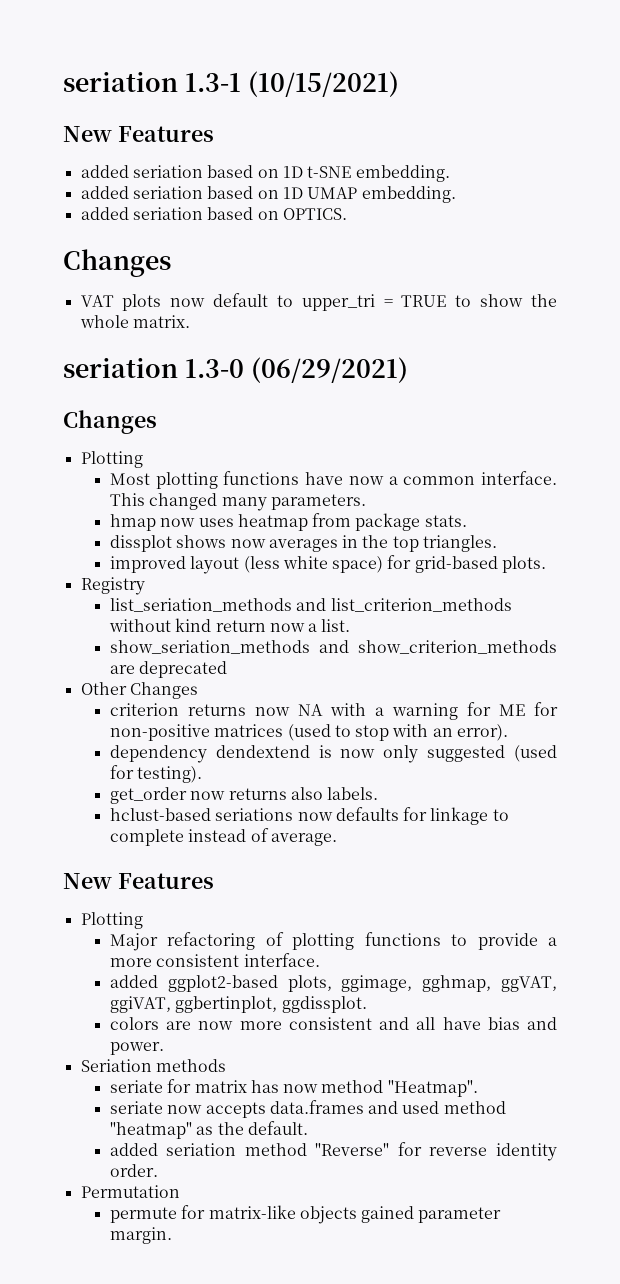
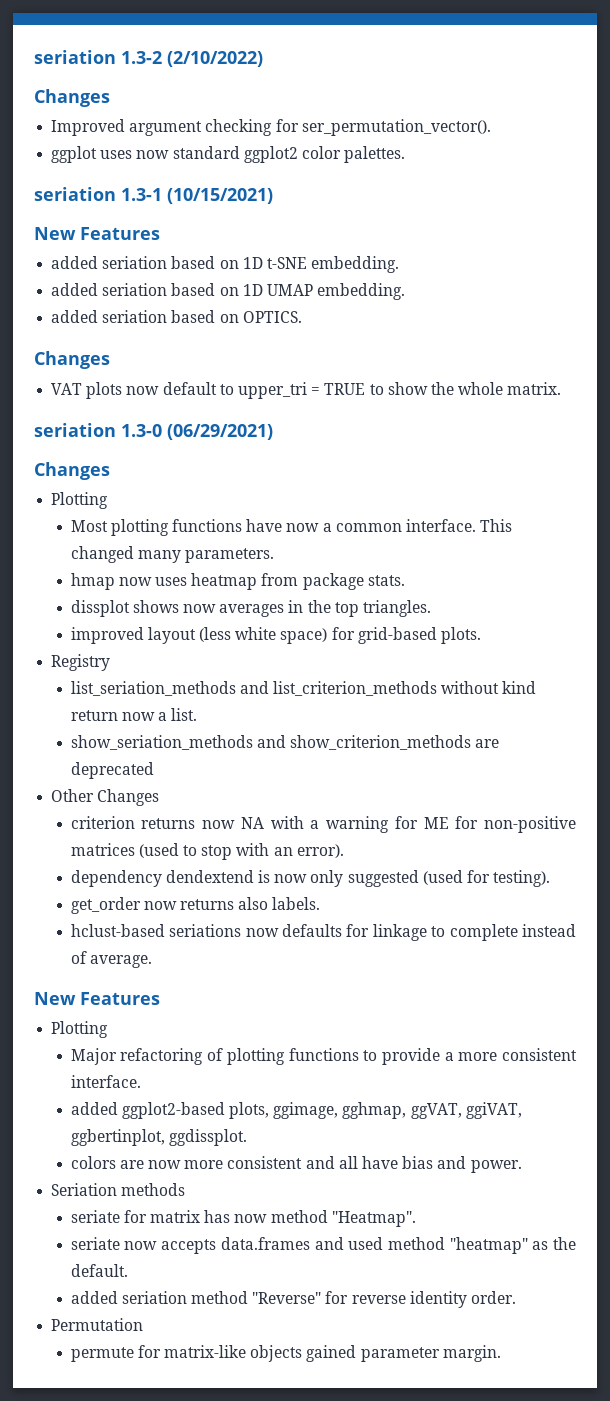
+ seriation 1.3-2 (2/10/2022)
+ Changes
+ Improved argument checking for ser_permutation_vector().
+ ggplot uses now standard ggplot2 color palettes.

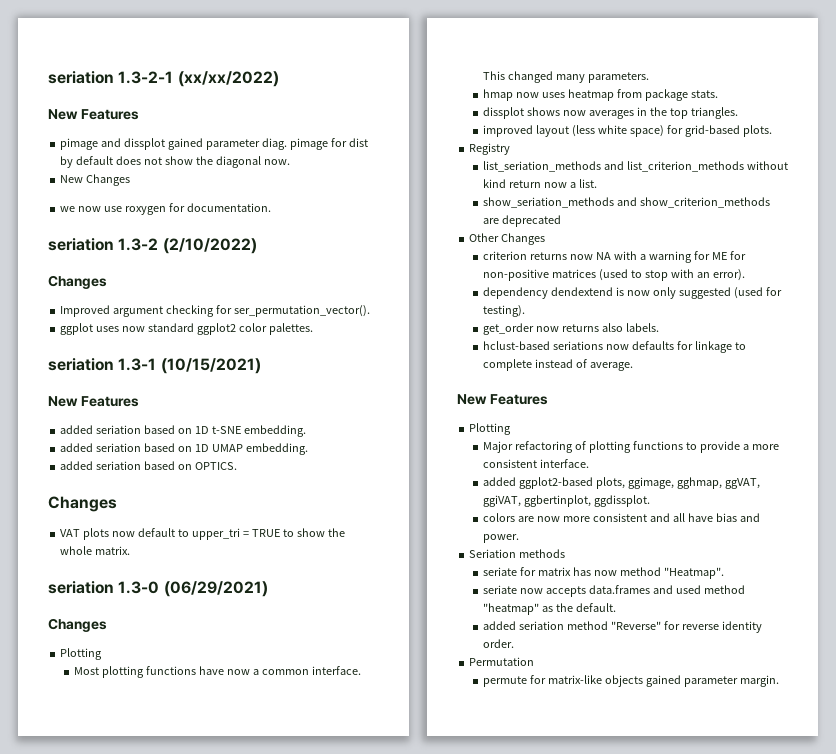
+ seriation 1.3-2-1 (xx/xx/2022)
+ New Features
+ pimage and dissplot gained parameter diag. pimage for dist by default does not show the diagonal now.
+ New Changes
+ we now use roxygen for documentation.

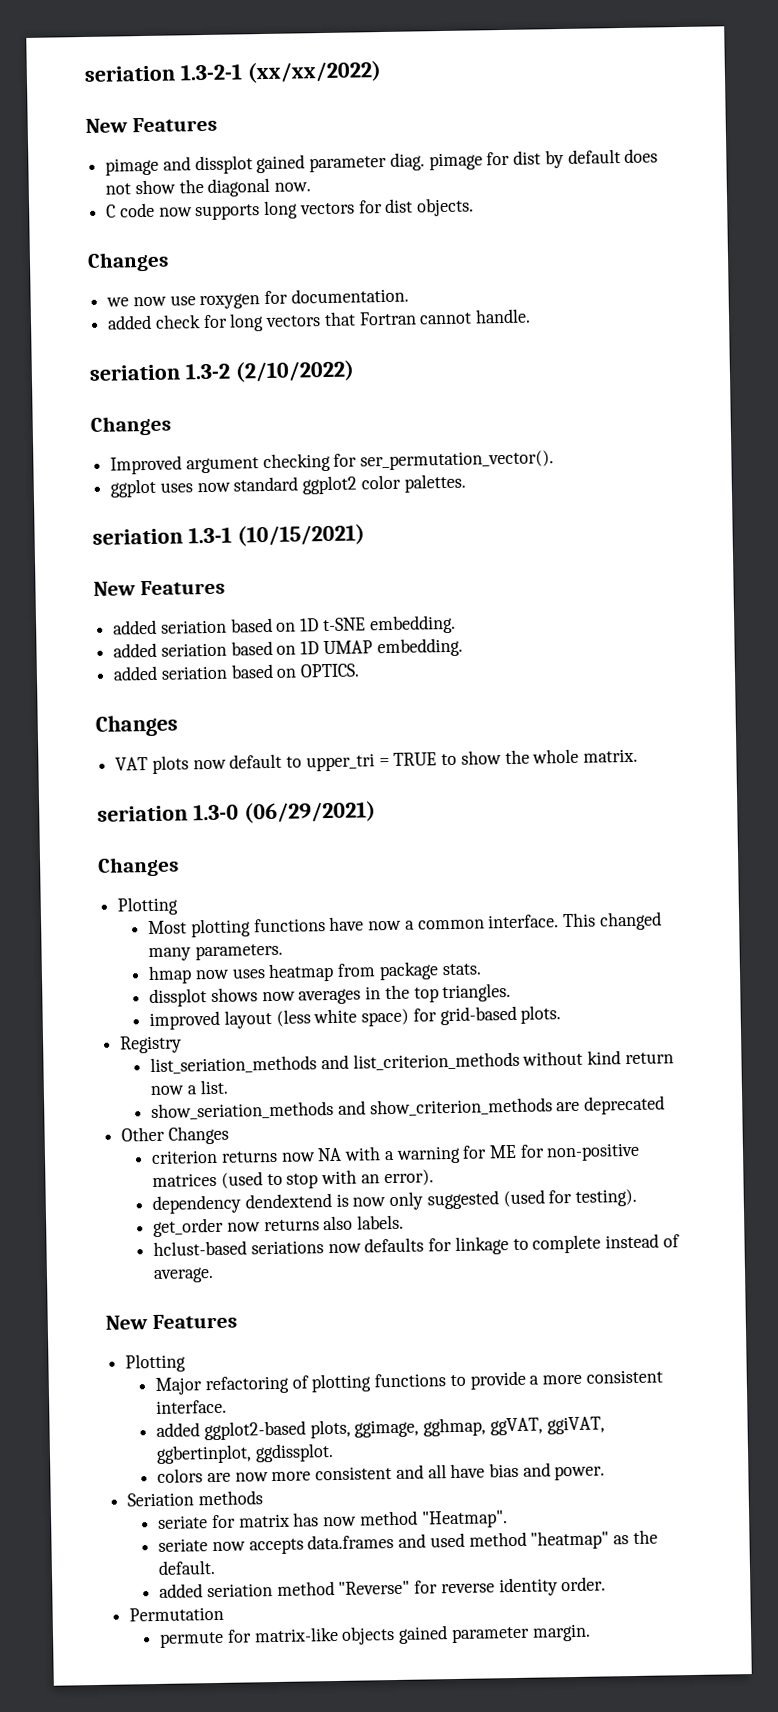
- New Changes
+ C code now supports long vectors for dist objects.
+ Changes
+ added check for long vectors that Fortran cannot handle.

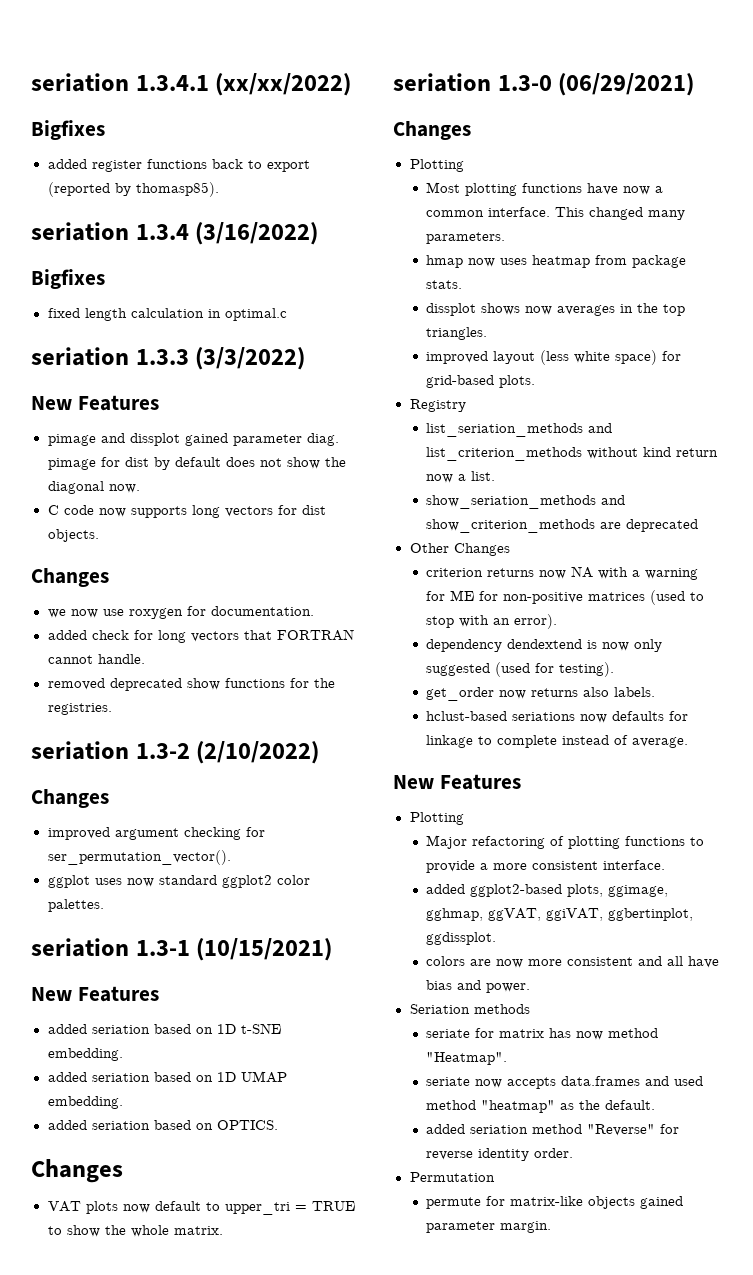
- seriation 1.3-2-1 (xx/xx/2022)
+ seriation 1.3.4.1 (xx/xx/2022)
+ Bigfixes
+ added register functions back to export (reported by thomasp85).
+ seriation 1.3.4 (3/16/2022)
+ Bigfixes
+ fixed length calculation in optimal.c
+ seriation 1.3.3 (3/3/2022)
- added check for long vectors that Fortran cannot handle.
+ added check for long vectors that FORTRAN cannot handle.
+ removed deprecated show functions for the registries.
- Improved argument checking for ser_permutation_vector().
+ improved argument checking for ser_permutation_vector().

